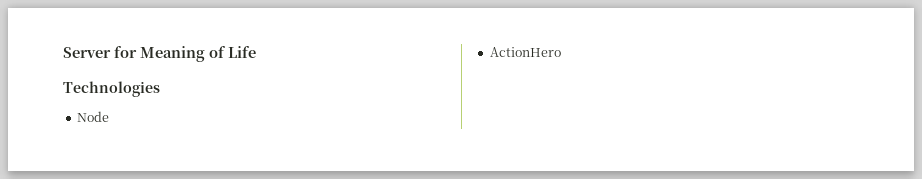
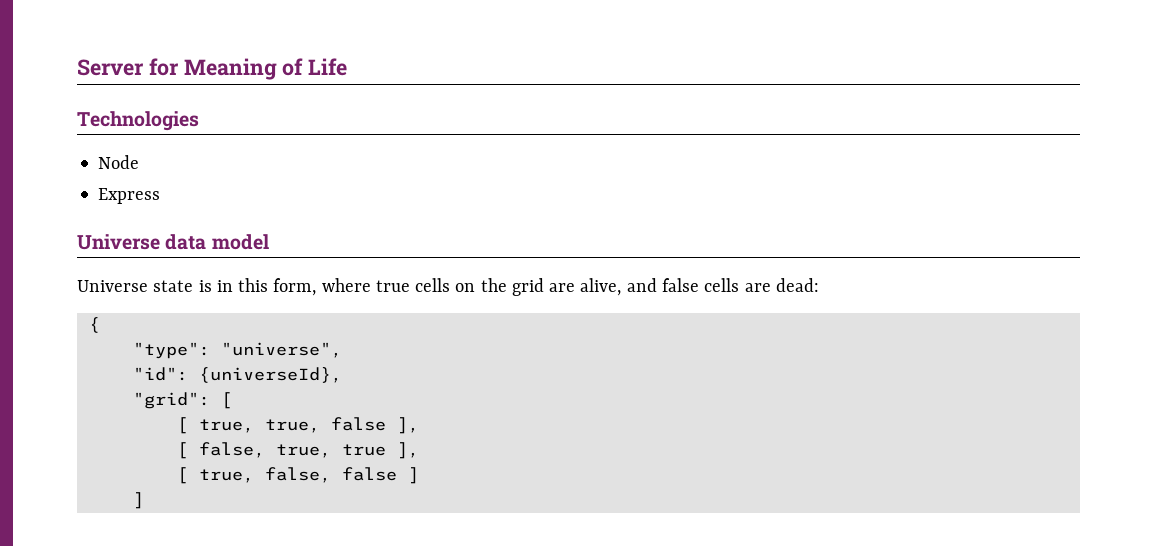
- ActionHero
+ Express
+ Universe data model
+ Universe state is in this form, where true cells on the grid are alive, and false cells are dead:
+ {
+ "type": "universe",
+ "id": {universeId},
+ "grid": [
+ [ true, true, false ],
+ [ false, true, true ],
+ [ true, false, false ]
+ ]

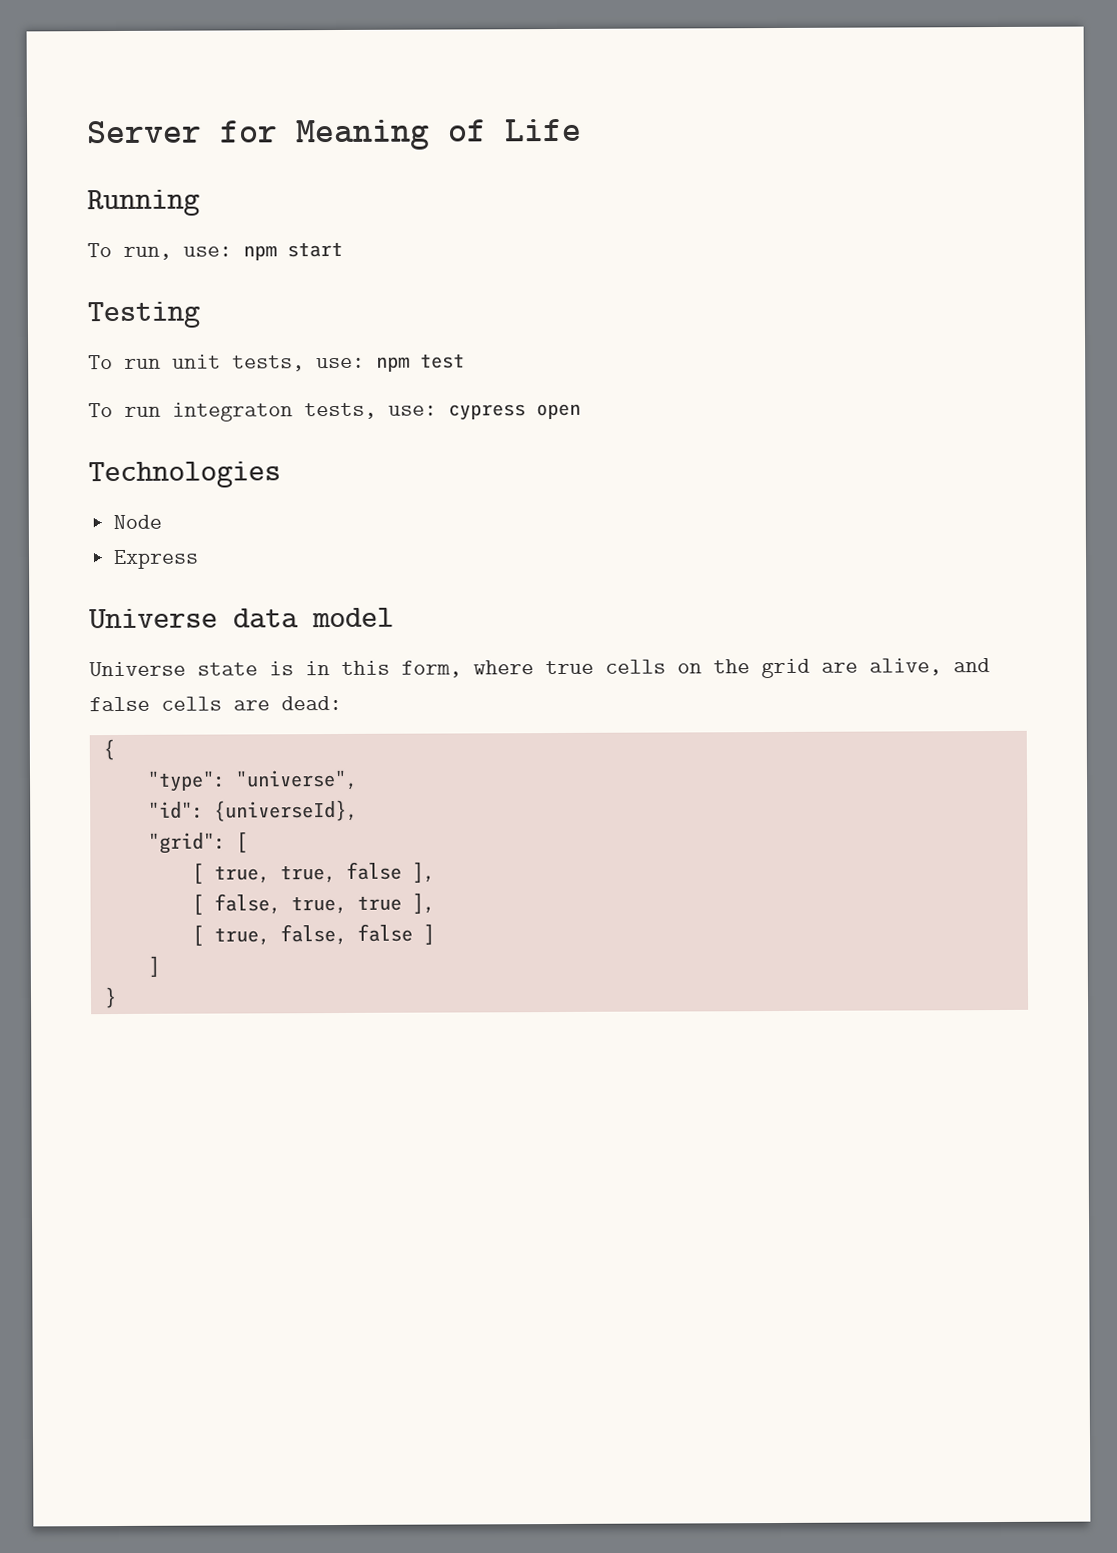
+ Running
+ To run, use: npm start
+ Testing
+ To run unit tests, use: npm test
+ To run integraton tests, use: cypress open
+ }

